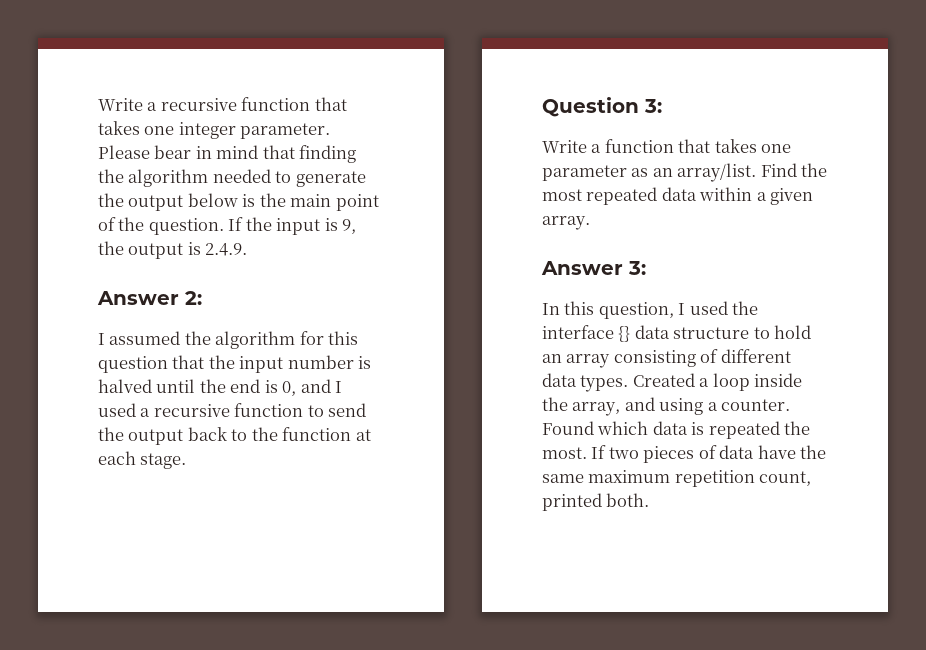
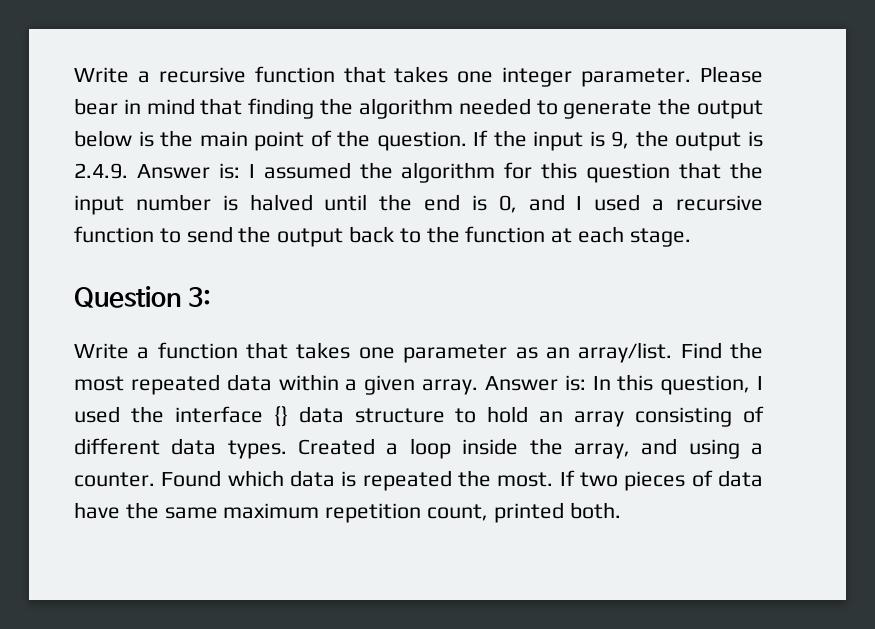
- If the input is 9, the output is 2.4.9.
- Answer 2:
- I assumed the algorithm for this question that the input number is halved until the end is 0, and I used a recursive function to send the output back to the function at each stage.
+ If the input is 9, the output is 2.4.9. Answer is: I assumed the algorithm for this question that the input number is halved until the end is 0, and I used a recursive function to send the output back to the function at each stage.
- Find the most repeated data within a given array.
- Answer 3:
- In this question, I used the interface {} data structure to hold an array consisting of different data types.
+ Find the most repeated data within a given array. Answer is: In this question, I used the interface {} data structure to hold an array consisting of different data types.

